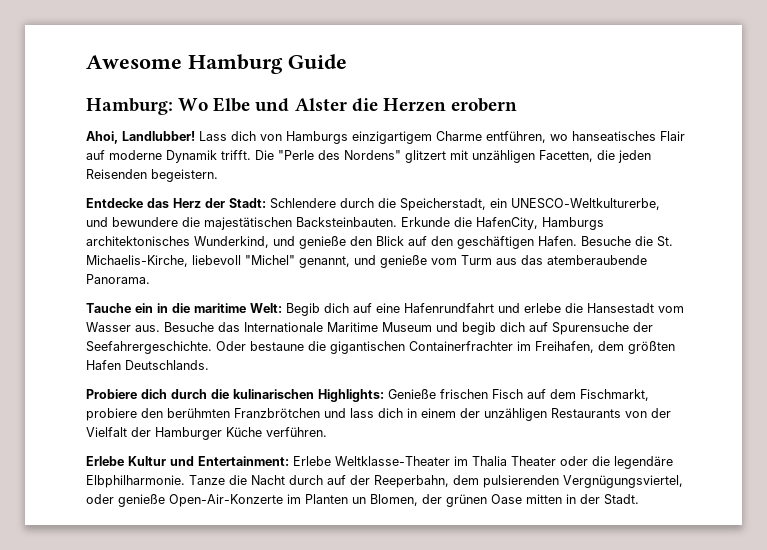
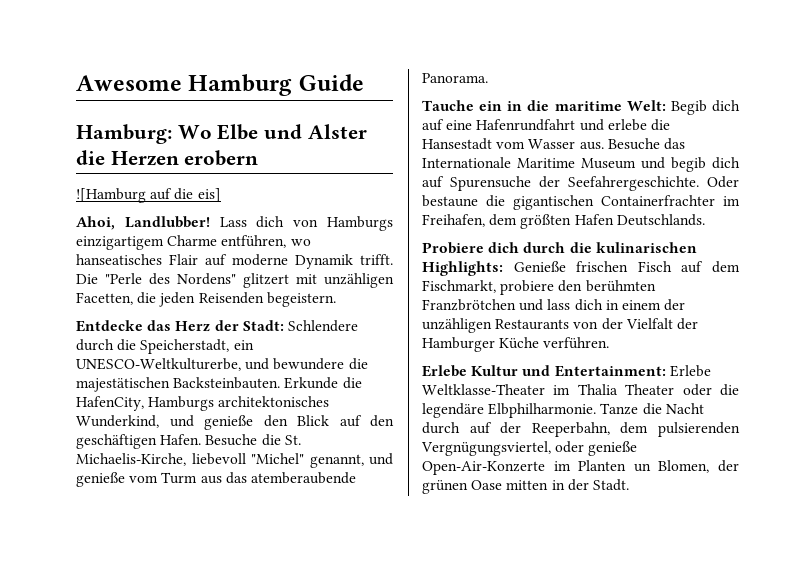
+ ![Hamburg auf die eis]

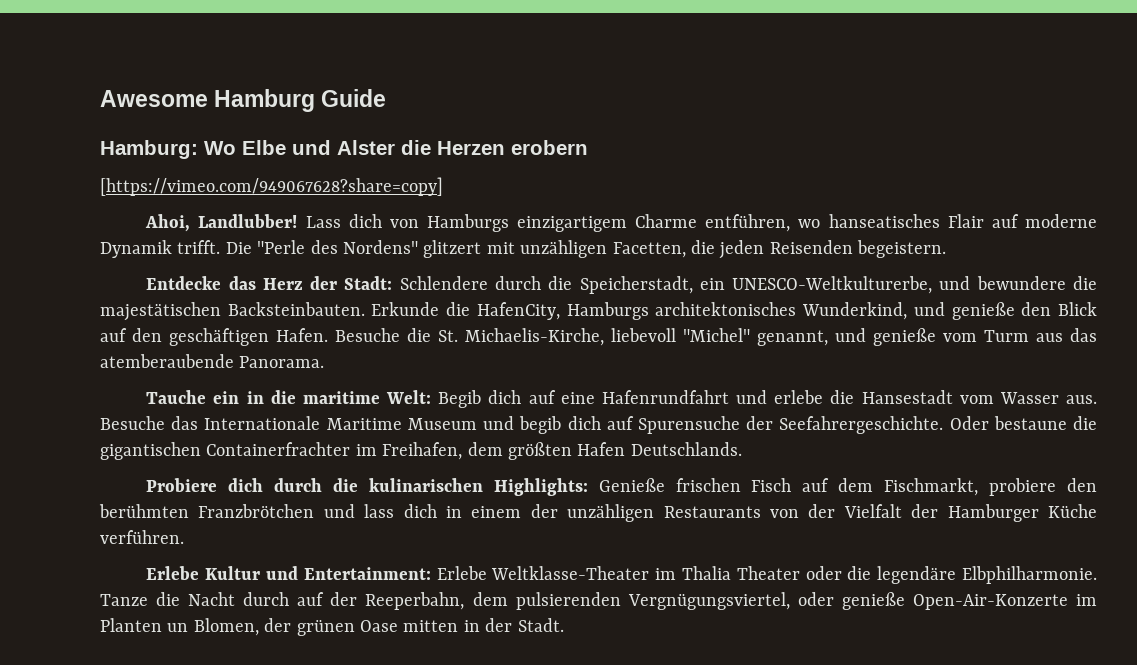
- ![Hamburg auf die eis]
+ [https://vimeo.com/949067628?share=copy]

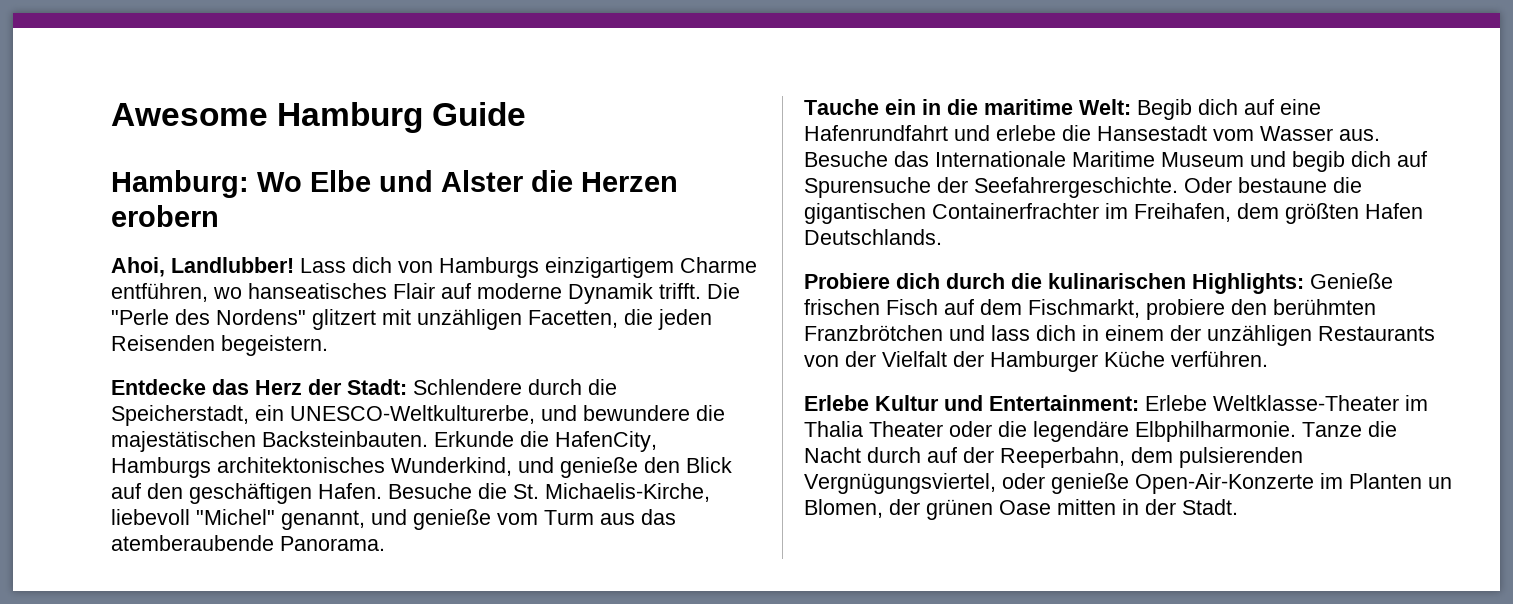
- [https://vimeo.com/949067628?share=copy]

